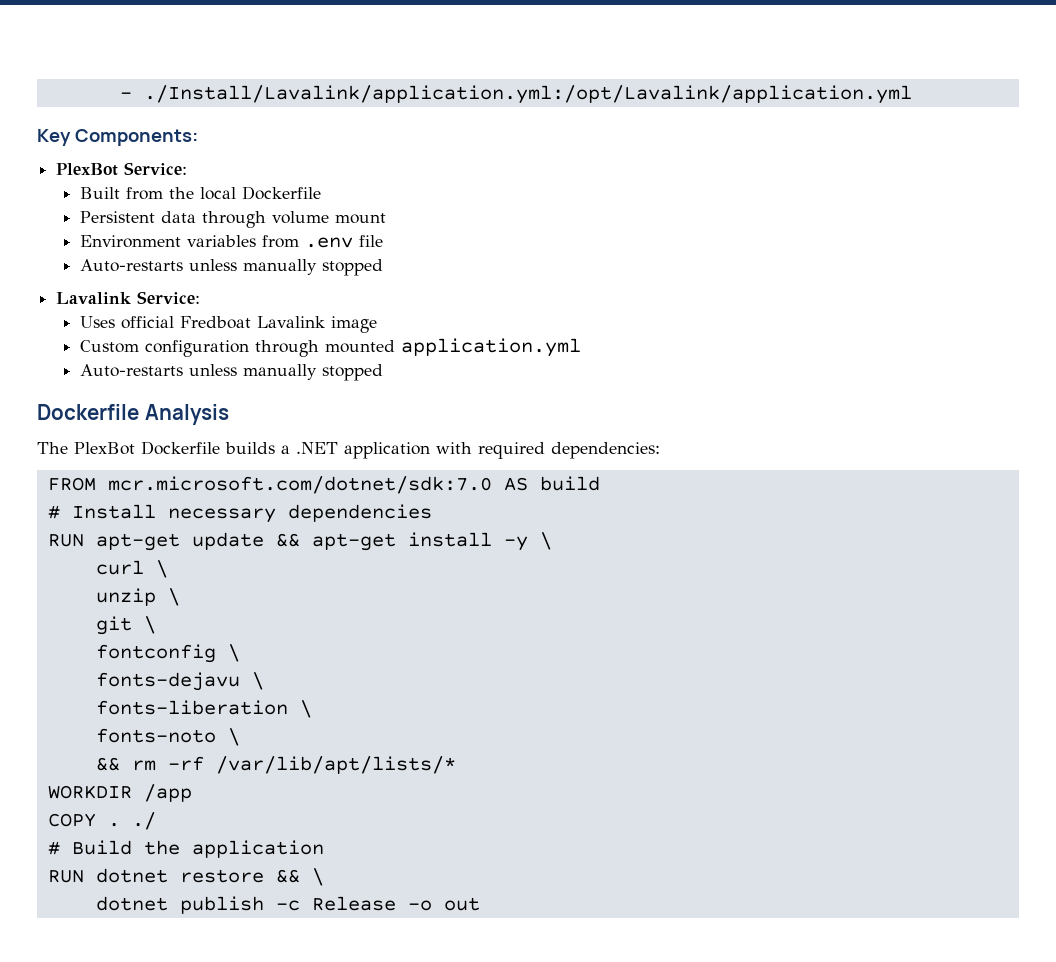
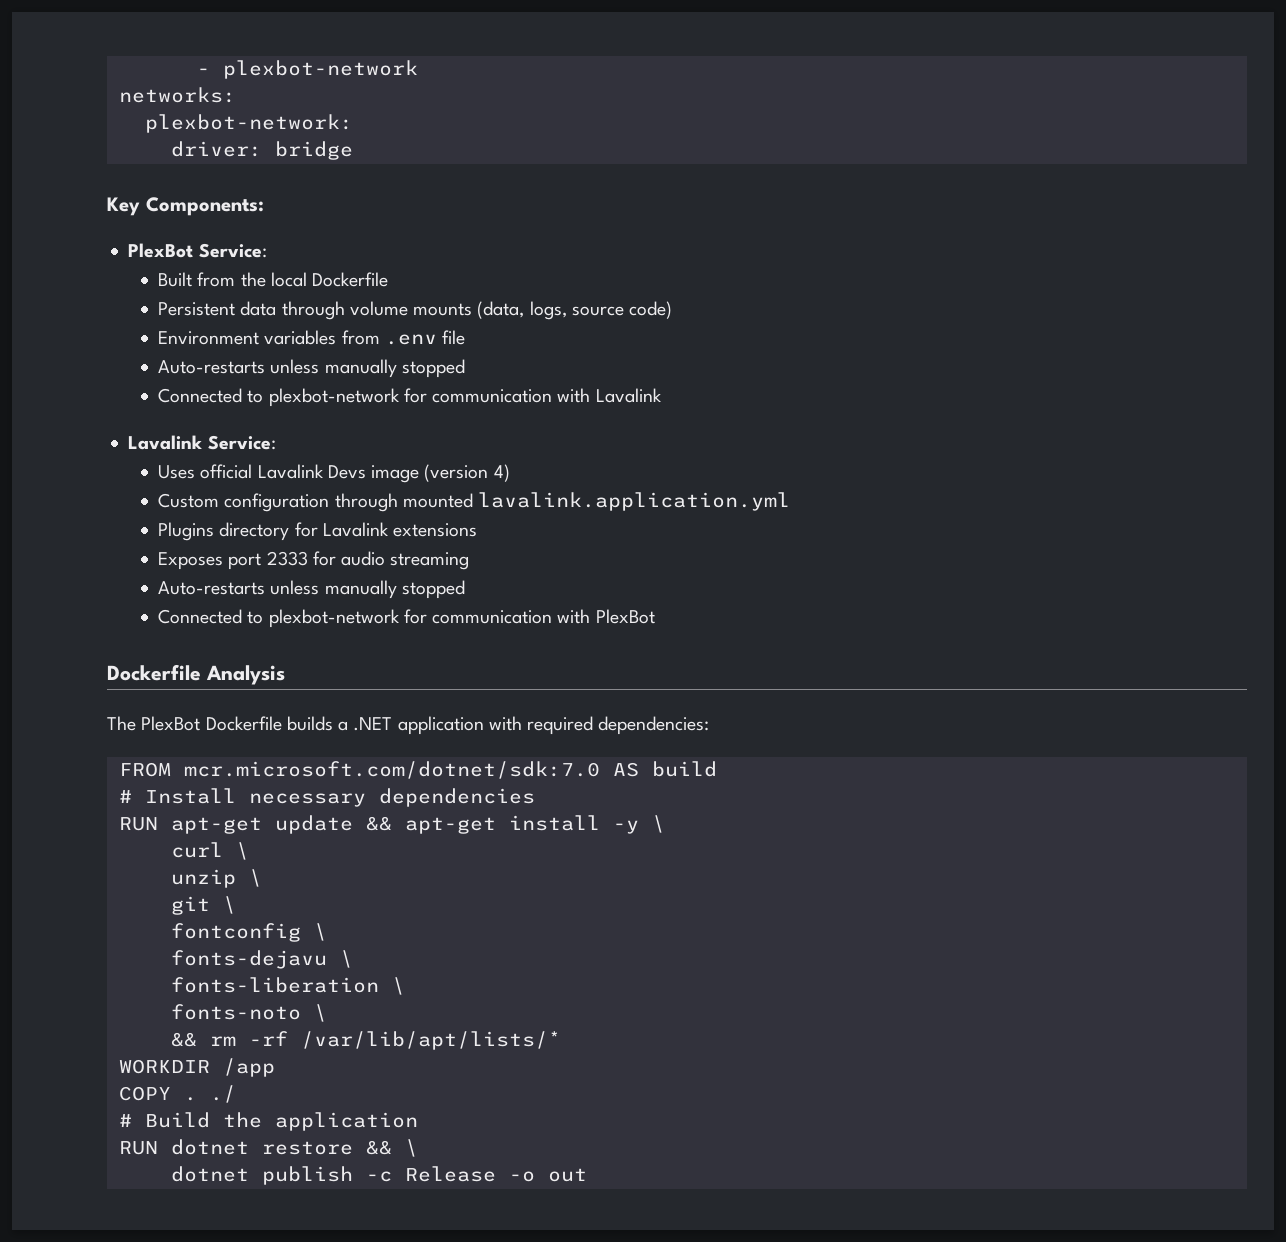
- - ./Install/Lavalink/application.yml:/opt/Lavalink/application.yml
+ - plexbot-network
+ networks:
+ plexbot-network:
+ driver: bridge
- Persistent data through volume mount
+ Persistent data through volume mounts (data, logs, source code)
+ Connected to plexbot-network for communication with Lavalink
- Uses official Fredboat Lavalink image
+ Uses official Lavalink Devs image (version 4)
- Custom configuration through mounted application.yml
+ Custom configuration through mounted lavalink.application.yml
+ Plugins directory for Lavalink extensions
+ Exposes port 2333 for audio streaming
  Auto-restarts unless manually stopped
+ Connected to plexbot-network for communication with PlexBot

